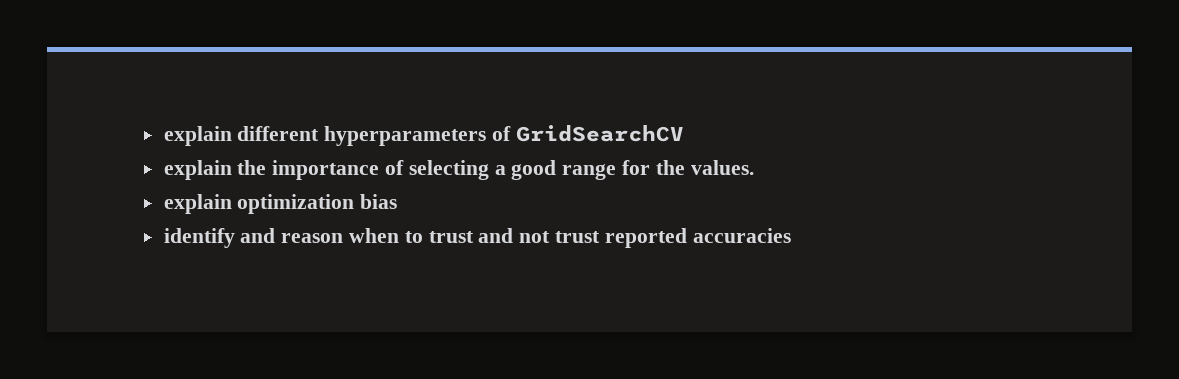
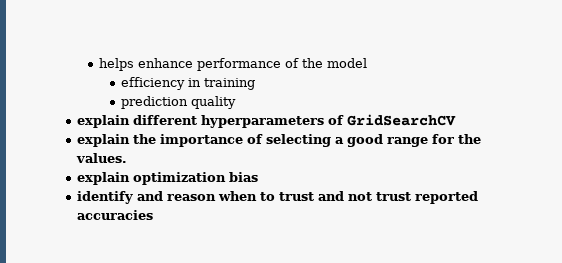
+ helps enhance performance of the model
+ efficiency in training
+ prediction quality

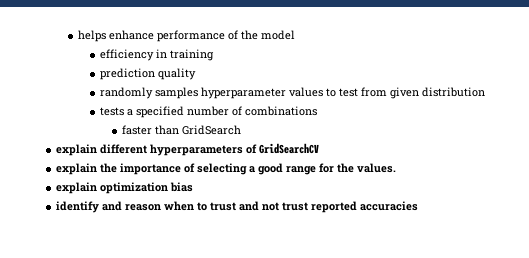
+ randomly samples hyperparameter values to test from given distribution
+ tests a specified number of combinations
+ faster than GridSearch

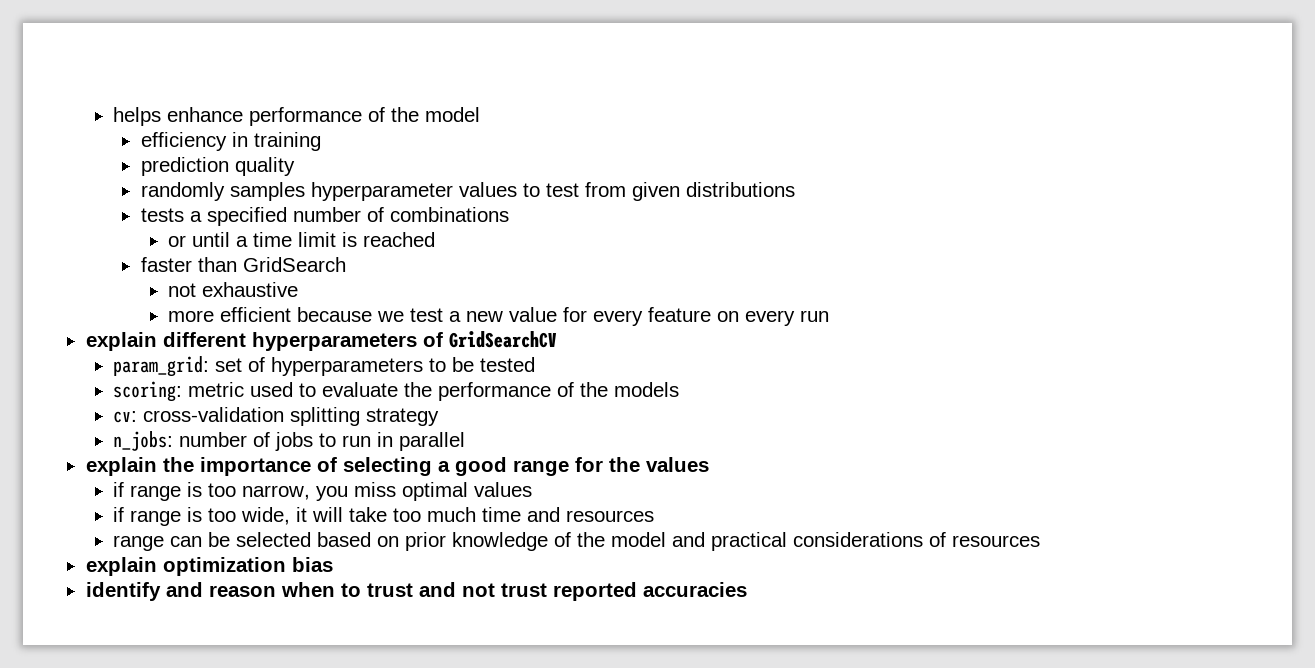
- randomly samples hyperparameter values to test from given distribution
+ randomly samples hyperparameter values to test from given distributions
+ or until a time limit is reached
  faster than GridSearch
+ not exhaustive
+ more efficient because we test a new value for every feature on every run
+ param_grid: set of hyperparameters to be tested
+ scoring: metric used to evaluate the performance of the models
+ cv: cross-validation splitting strategy
+ n_jobs: number of jobs to run in parallel
- explain the importance of selecting a good range for the values.
+ explain the importance of selecting a good range for the values
+ if range is too narrow, you miss optimal values
+ if range is too wide, it will take too much time and resources
+ range can be selected based on prior knowledge of the model and practical considerations of resources

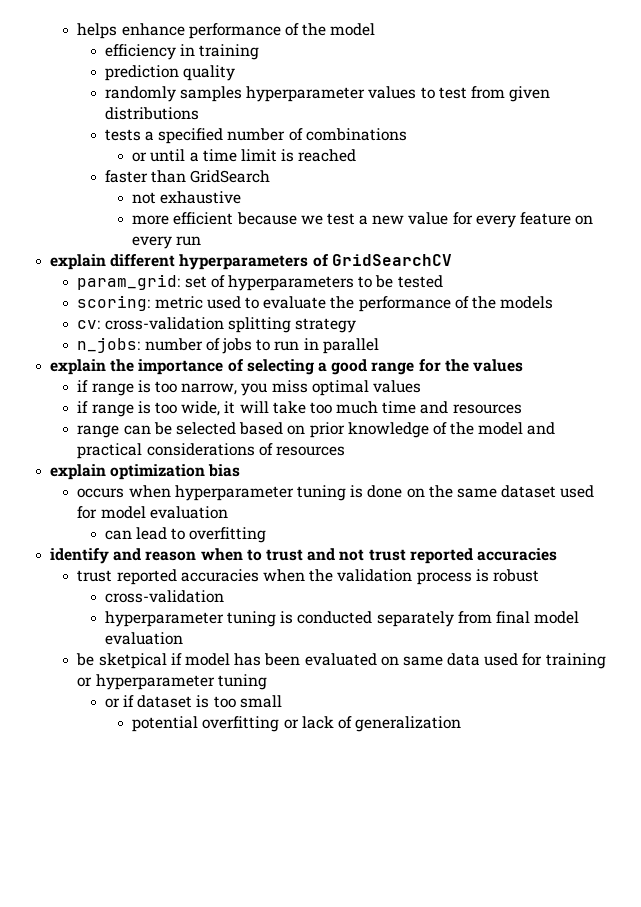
+ occurs when hyperparameter tuning is done on the same dataset used for model evaluation
+ can lead to overfitting
+ trust reported accuracies when the validation process is robust
+ cross-validation
+ hyperparameter tuning is conducted separately from final model evaluation
+ be sketpical if model has been evaluated on same data used for training or hyperparameter tuning
+ or if dataset is too small
+ potential overfitting or lack of generalization

